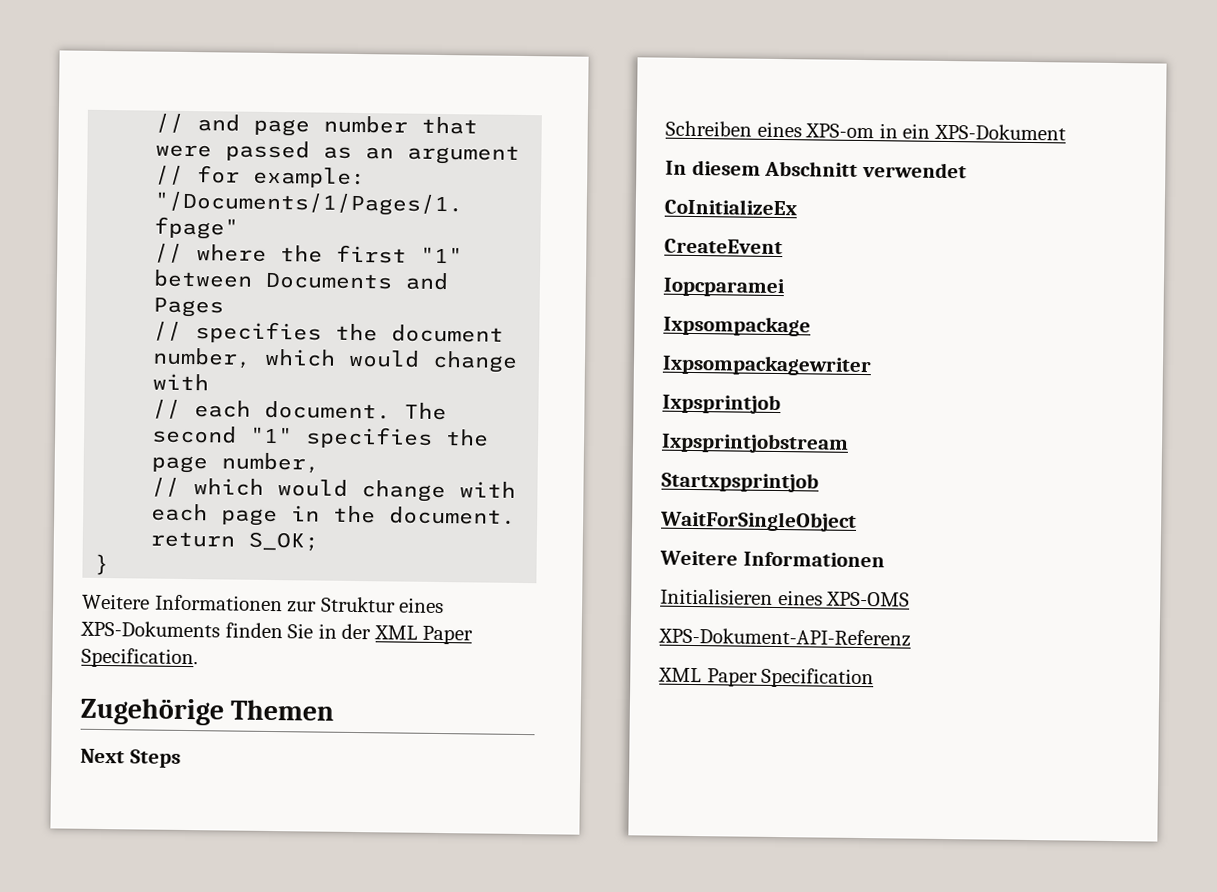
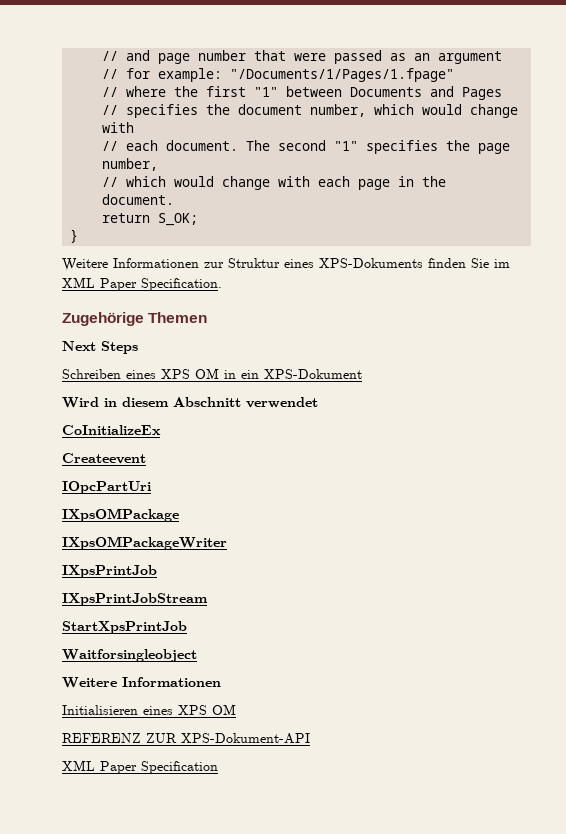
- Weitere Informationen zur Struktur eines XPS-Dokuments finden Sie in der XML Paper Specification.
+ Weitere Informationen zur Struktur eines XPS-Dokuments finden Sie im XML Paper Specification.
- Schreiben eines XPS-om in ein XPS-Dokument
+ Schreiben eines XPS OM in ein XPS-Dokument
- In diesem Abschnitt verwendet
+ Wird in diesem Abschnitt verwendet
- CreateEvent
- Iopcparamei
- Ixpsompackage
- Ixpsompackagewriter
- Ixpsprintjob
- Ixpsprintjobstream
- Startxpsprintjob
- WaitForSingleObject
+ Createevent
+ IOpcPartUri
+ IXpsOMPackage
+ IXpsOMPackageWriter
+ IXpsPrintJob
+ IXpsPrintJobStream
+ StartXpsPrintJob
+ Waitforsingleobject
- Initialisieren eines XPS-OMS
- XPS-Dokument-API-Referenz
+ Initialisieren eines XPS OM
+ REFERENZ ZUR XPS-Dokument-API

